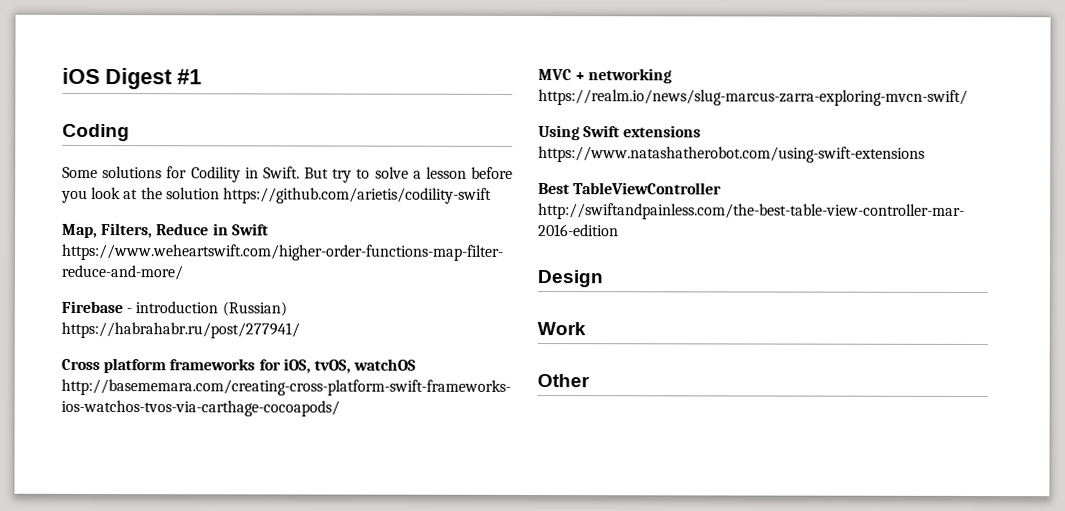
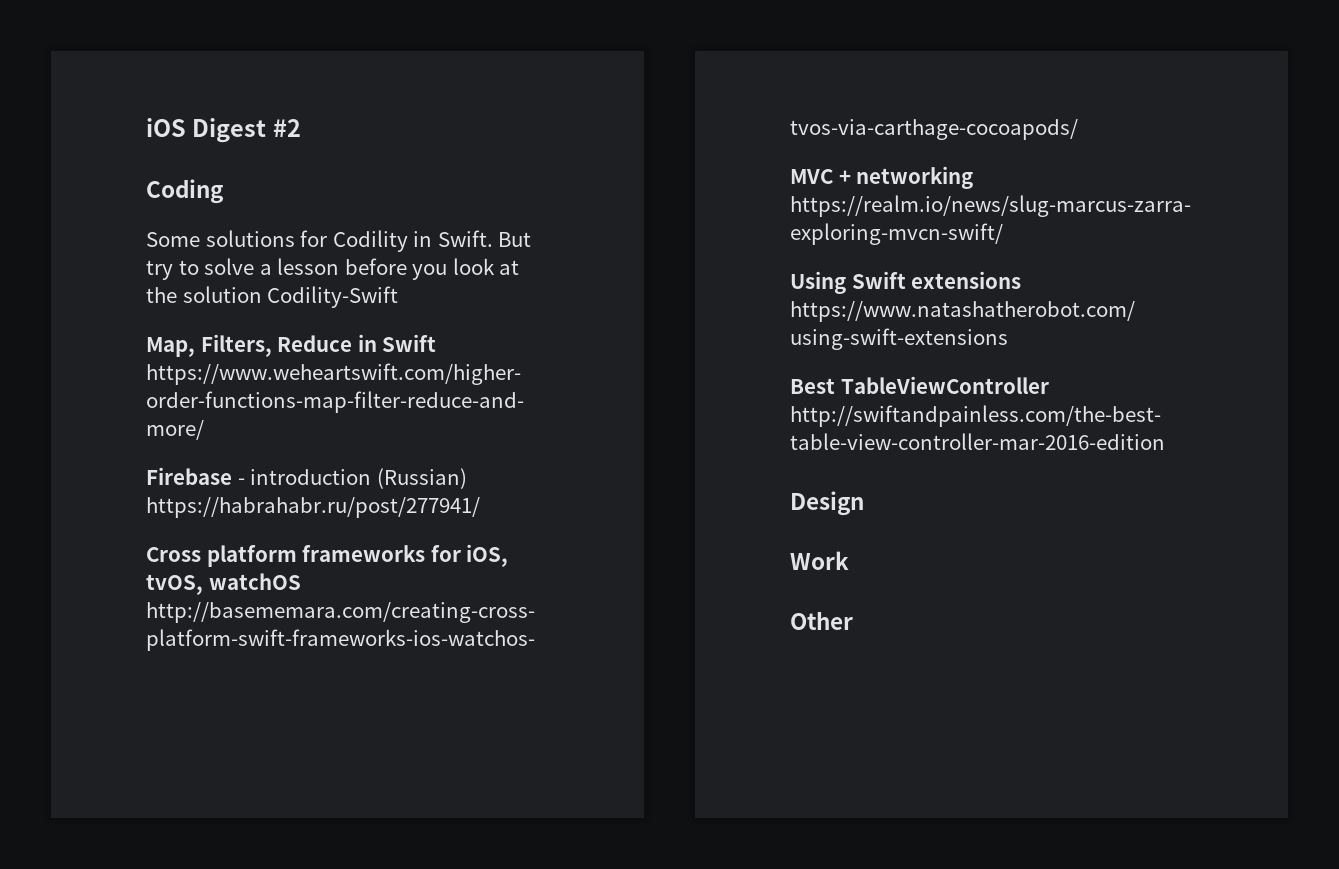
- iOS Digest #1
+ iOS Digest #2
- But try to solve a lesson before you look at the solution https://github.com/arietis/codility-swift
+ But try to solve a lesson before you look at the solution Codility-Swift

